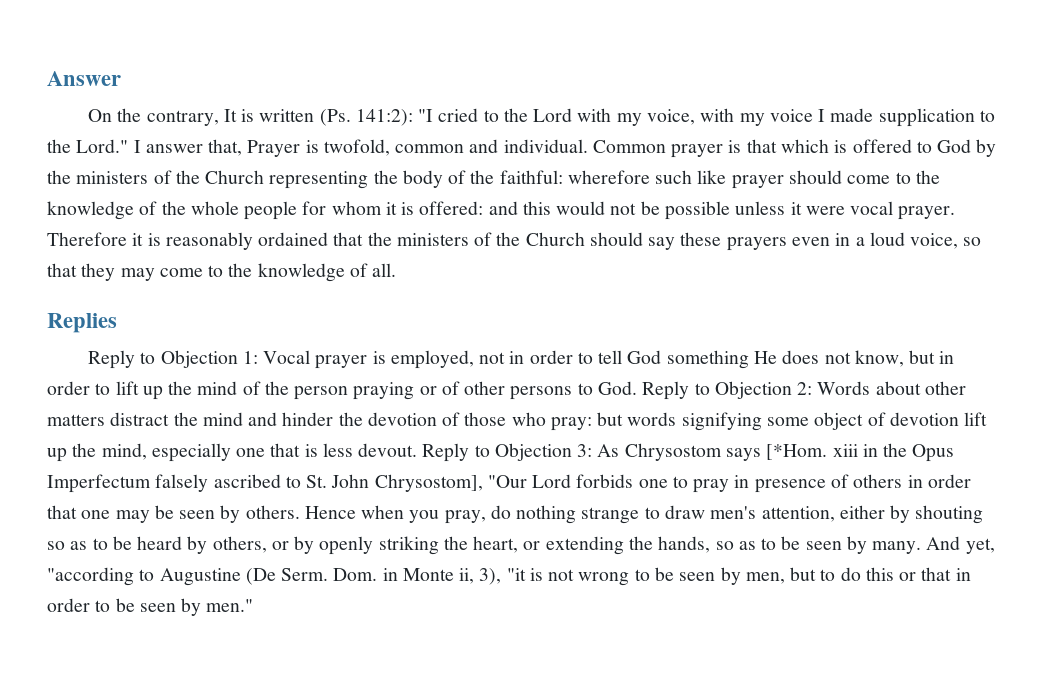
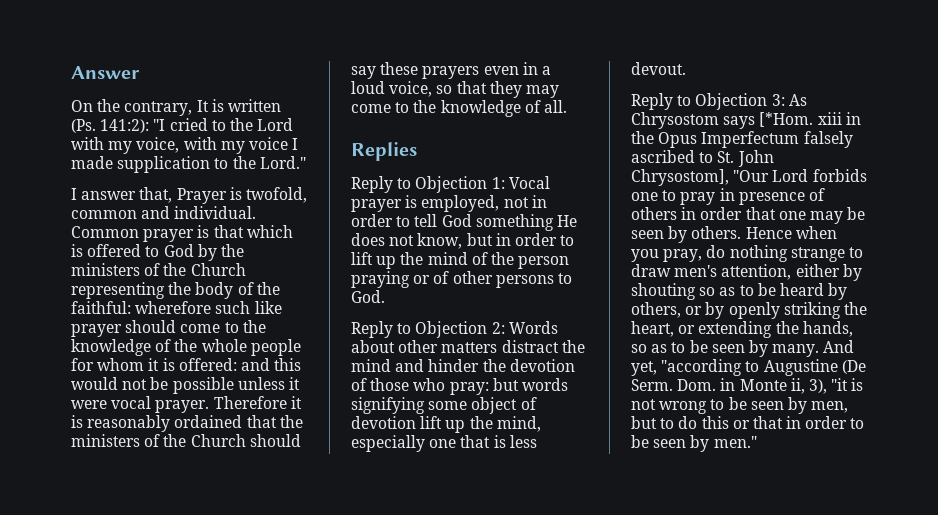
- On the contrary, It is written (Ps. 141:2): "I cried to the Lord with my voice, with my voice I made supplication to the Lord." I answer that, Prayer is twofold, common and individual.
+ On the contrary, It is written (Ps. 141:2): "I cried to the Lord with my voice, with my voice I made supplication to the Lord."
+ I answer that, Prayer is twofold, common and individual.
- Vocal prayer is employed, not in order to tell God something He does not know, but in order to lift up the mind of the person praying or of other persons to God. Reply to Objection 2:
+ Vocal prayer is employed, not in order to tell God something He does not know, but in order to lift up the mind of the person praying or of other persons to God.
+ Reply to Objection 2:
- but words signifying some object of devotion lift up the mind, especially one that is less devout. Reply to Objection 3:
+ but words signifying some object of devotion lift up the mind, especially one that is less devout.
+ Reply to Objection 3:

